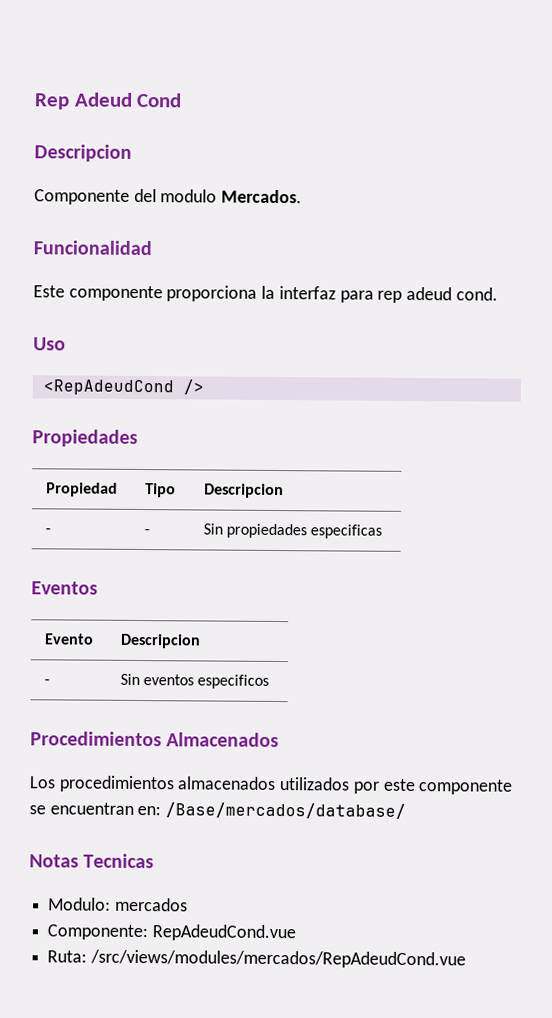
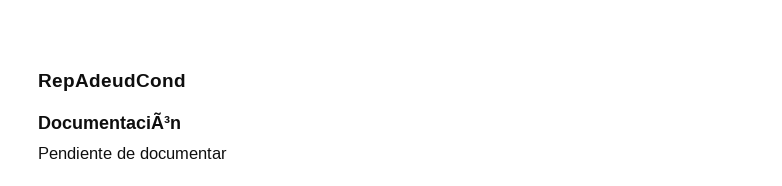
- Rep Adeud Cond
- Descripcion
- Componente del modulo Mercados.
- Funcionalidad
- Este componente proporciona la interfaz para rep adeud cond.
- Uso
- <RepAdeudCond />
- Propiedades
- Propiedad | Tipo | Descripcion
- - | - | Sin propiedades especificas
- Eventos
- Evento | Descripcion
- - | Sin eventos especificos
- Procedimientos Almacenados
- Los procedimientos almacenados utilizados por este componente se encuentran en: /Base/mercados/database/
- Notas Tecnicas
- Modulo: mercados
- Componente: RepAdeudCond.vue
- Ruta: /src/views/modules/mercados/RepAdeudCond.vue
+ RepAdeudCond
+ DocumentaciÃ³n
+ Pendiente de documentar

